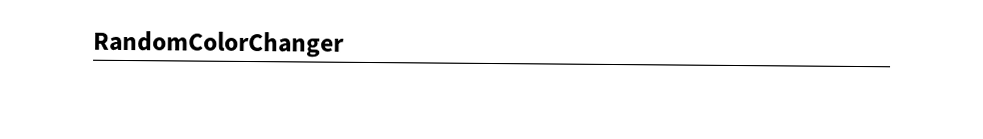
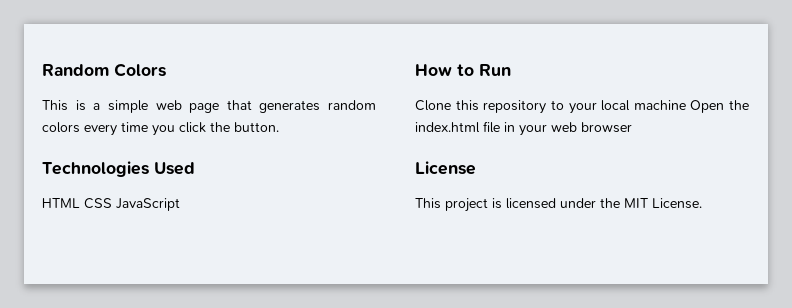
- RandomColorChanger
+ Random Colors
+ This is a simple web page that generates random colors every time you click the button.
+ Technologies Used
+ HTML CSS JavaScript
+ How to Run
+ Clone this repository to your local machine Open the index.html file in your web browser
+ License
+ This project is licensed under the MIT License.

